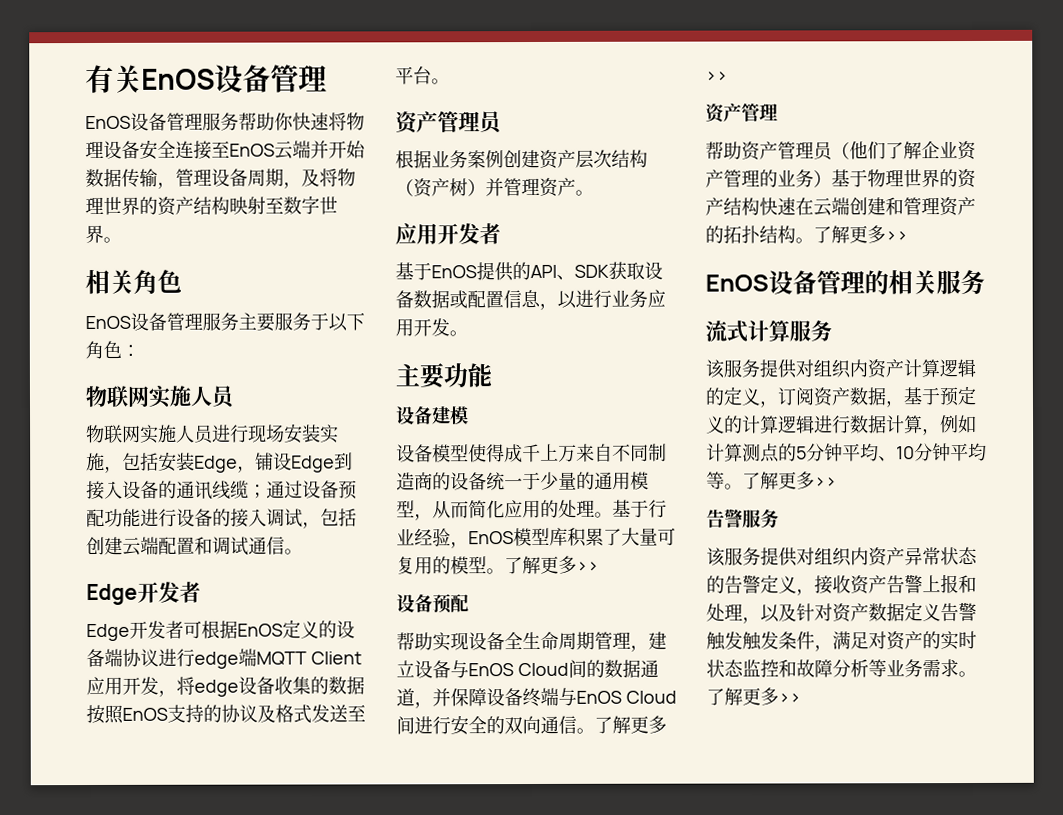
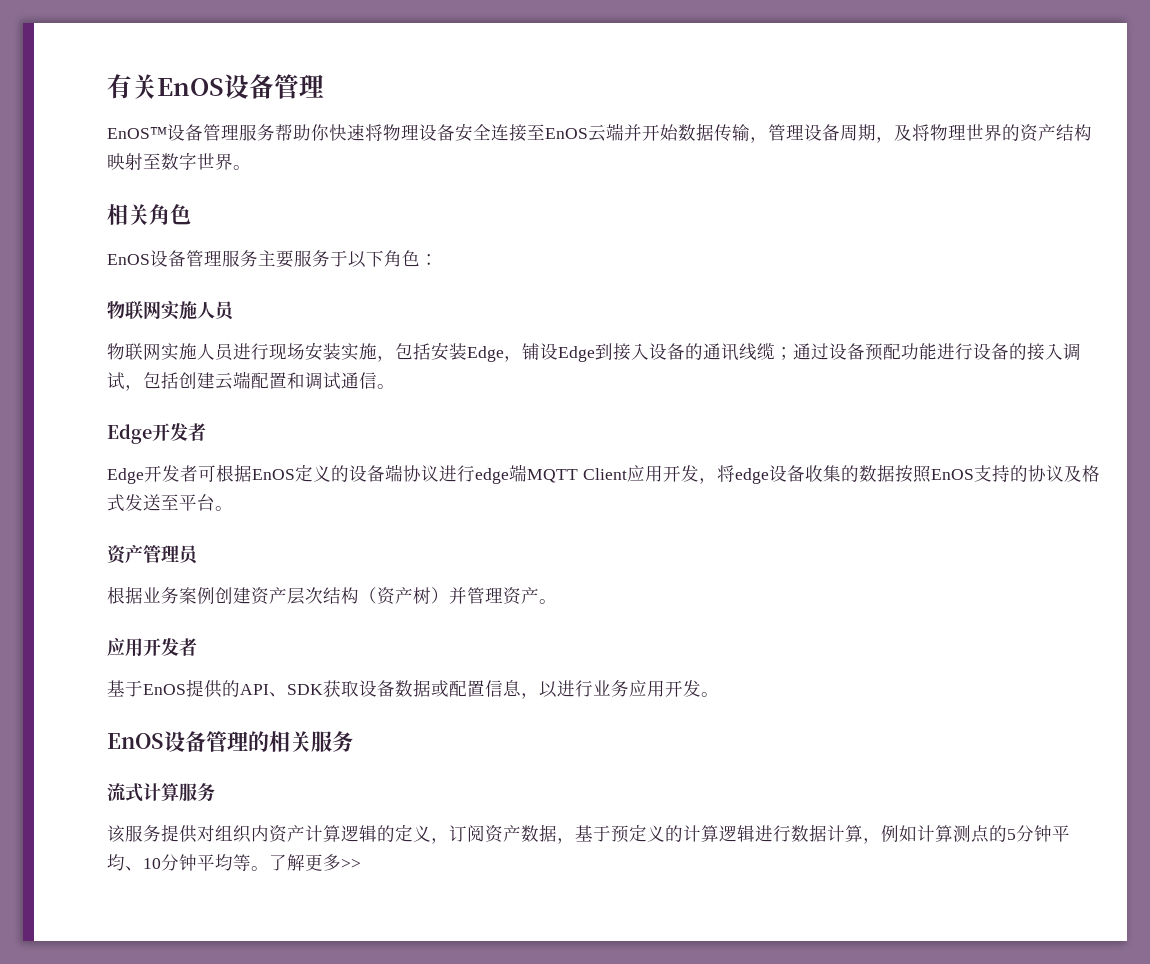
- EnOS设备管理服务帮助你快速将物理设备安全连接至EnOS云端并开始数据传输，管理设备周期，及将物理世界的资产结构映射至数字世界。
+ EnOS™设备管理服务帮助你快速将物理设备安全连接至EnOS云端并开始数据传输，管理设备周期，及将物理世界的资产结构映射至数字世界。
- 主要功能
- 设备建模
- 设备模型使得成千上万来自不同制造商的设备统一于少量的通用模型，从而简化应用的处理。基于行业经验，EnOS模型库积累了大量可复用的模型。了解更多>>
- 设备预配
- 帮助实现设备全生命周期管理，建立设备与EnOS Cloud间的数据通道，并保障设备终端与EnOS Cloud间进行安全的双向通信。了解更多>>
- 资产管理
- 帮助资产管理员（他们了解企业资产管理的业务）基于物理世界的资产结构快速在云端创建和管理资产的拓扑结构。了解更多>>
- 告警服务
- 该服务提供对组织内资产异常状态的告警定义，接收资产告警上报和处理，以及针对资产数据定义告警触发触发条件，满足对资产的实时状态监控和故障分析等业务需求。了解更多>>

